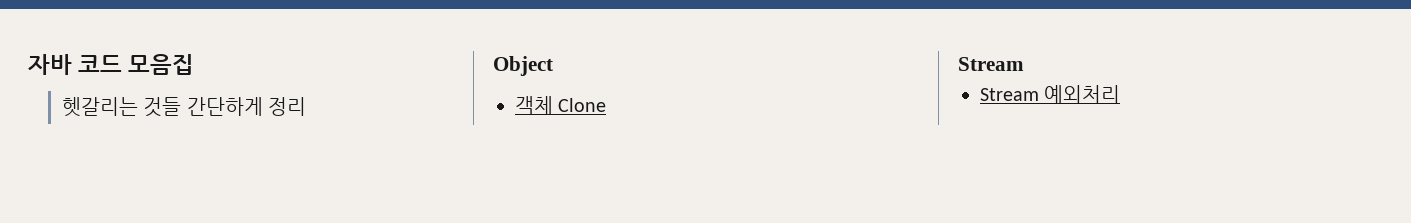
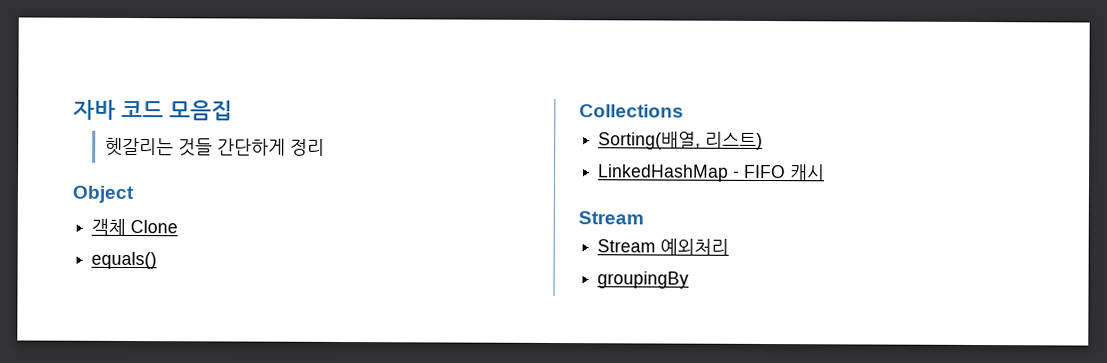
+ equals()
+ Collections
+ Sorting(배열, 리스트)
+ LinkedHashMap - FIFO 캐시
+ groupingBy

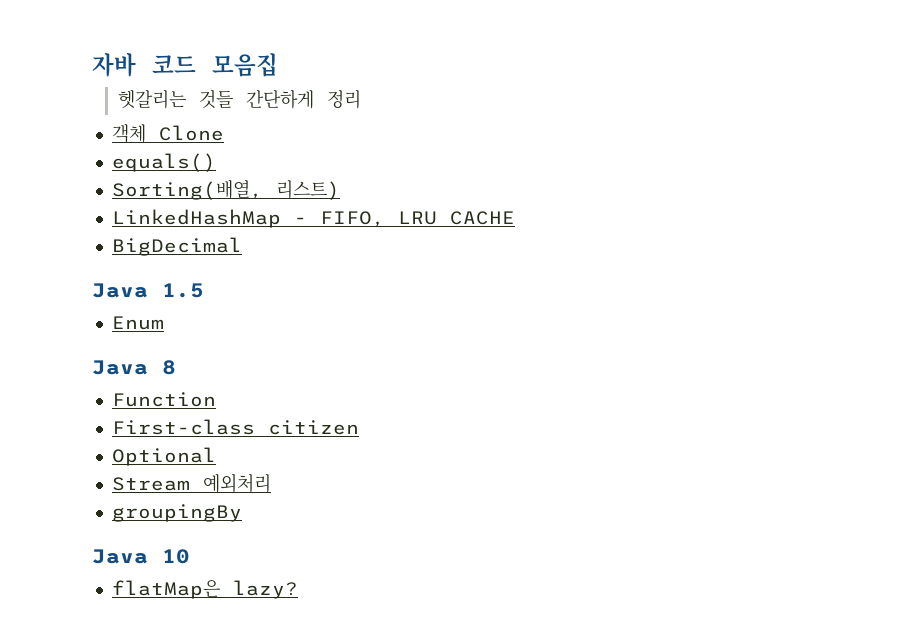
- Object
- Collections
- LinkedHashMap - FIFO 캐시
- Stream
+ LinkedHashMap - FIFO, LRU CACHE
+ BigDecimal
+ Java 1.5
+ Enum
+ Java 8
+ Function
+ First-class citizen
+ Optional
+ Java 10
+ flatMap은 lazy?

